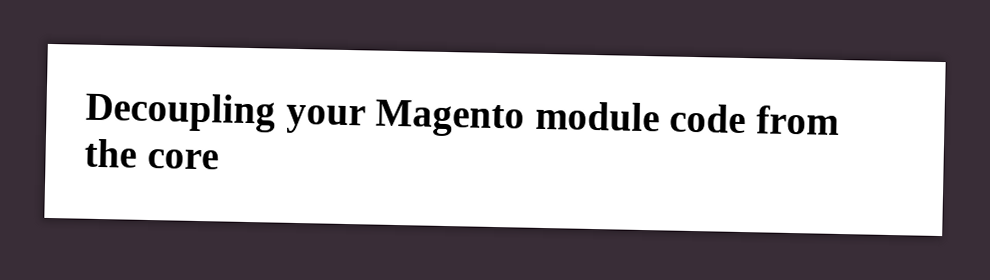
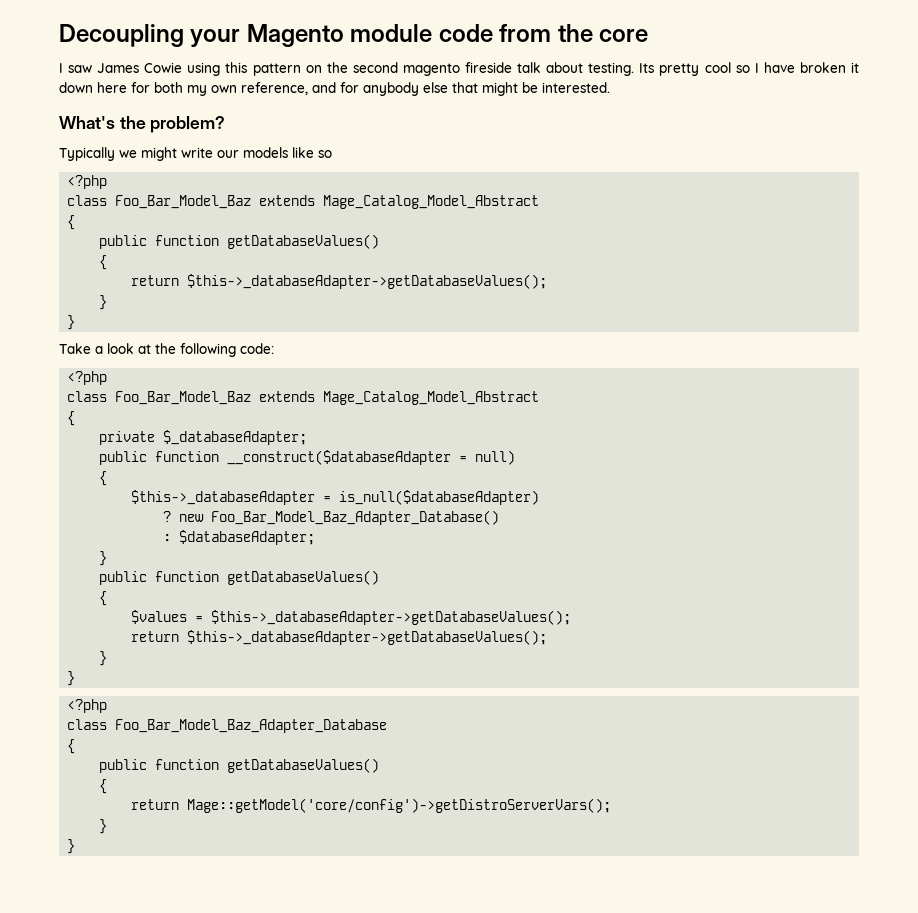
+ I saw James Cowie using this pattern on the second magento fireside talk about testing. Its pretty cool so I have broken it down here for both my own reference, and for anybody else that might be interested.
+ What's the problem?
+ Typically we might write our models like so
+ <?php
+ class Foo_Bar_Model_Baz extends Mage_Catalog_Model_Abstract
+ {
+ public function getDatabaseValues()
+ {
+ return $this->_databaseAdapter->getDatabaseValues();
+ }
+ }
+ Take a look at the following code:
+ <?php
+ class Foo_Bar_Model_Baz extends Mage_Catalog_Model_Abstract
+ {
+ private $_databaseAdapter;
+ public function __construct($databaseAdapter = null)
+ {
+ $this->_databaseAdapter = is_null($databaseAdapter)
+ ? new Foo_Bar_Model_Baz_Adapter_Database()
+ : $databaseAdapter;
+ }
+ public function getDatabaseValues()
+ {
+ $values = $this->_databaseAdapter->getDatabaseValues();
+ return $this->_databaseAdapter->getDatabaseValues();
+ }
+ }
+ <?php
+ class Foo_Bar_Model_Baz_Adapter_Database
+ {
+ public function getDatabaseValues()
+ {
+ return Mage::getModel('core/config')->getDistroServerVars();
+ }
+ }

